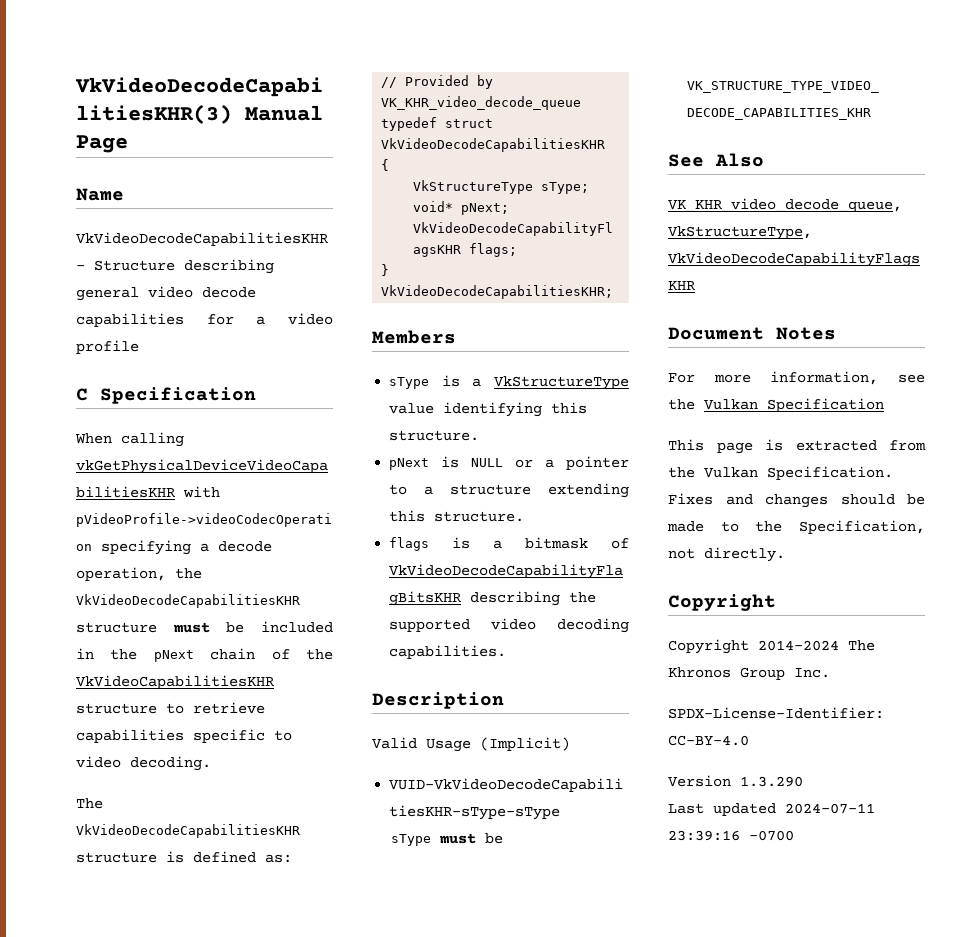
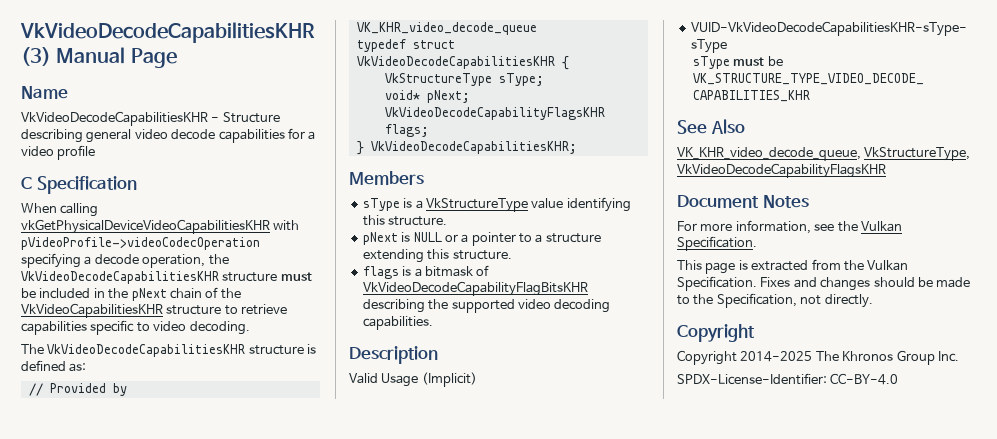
- For more information, see the Vulkan Specification
+ For more information, see the Vulkan Specification.
- Copyright 2014-2024 The Khronos Group Inc.
+ Copyright 2014-2025 The Khronos Group Inc.
- Version 1.3.290
- Last updated 2024-07-11 23:39:16 -0700

